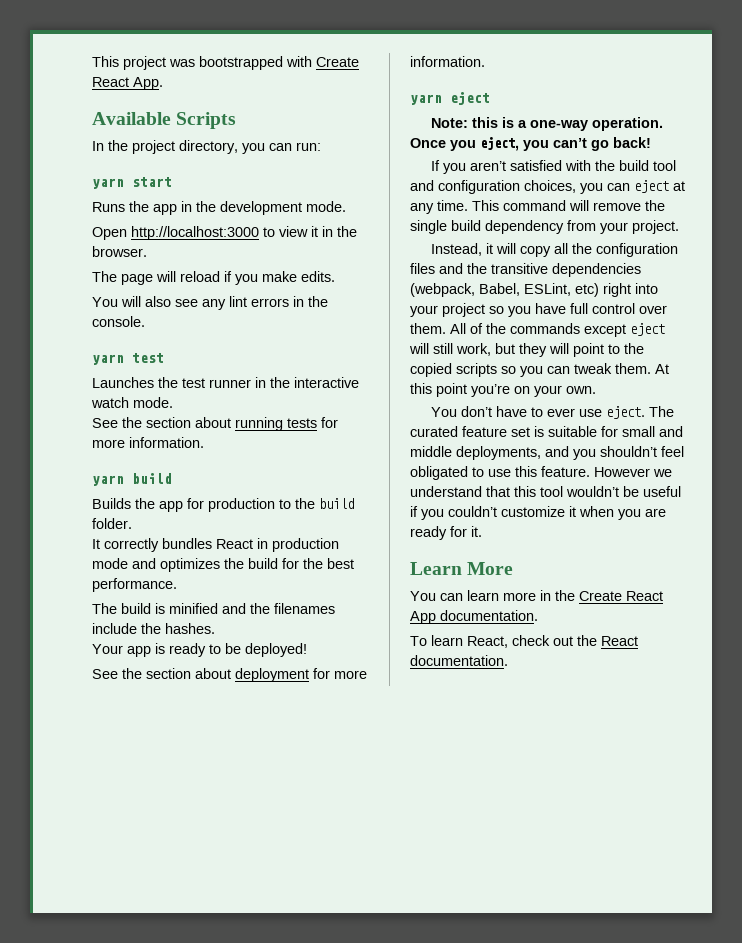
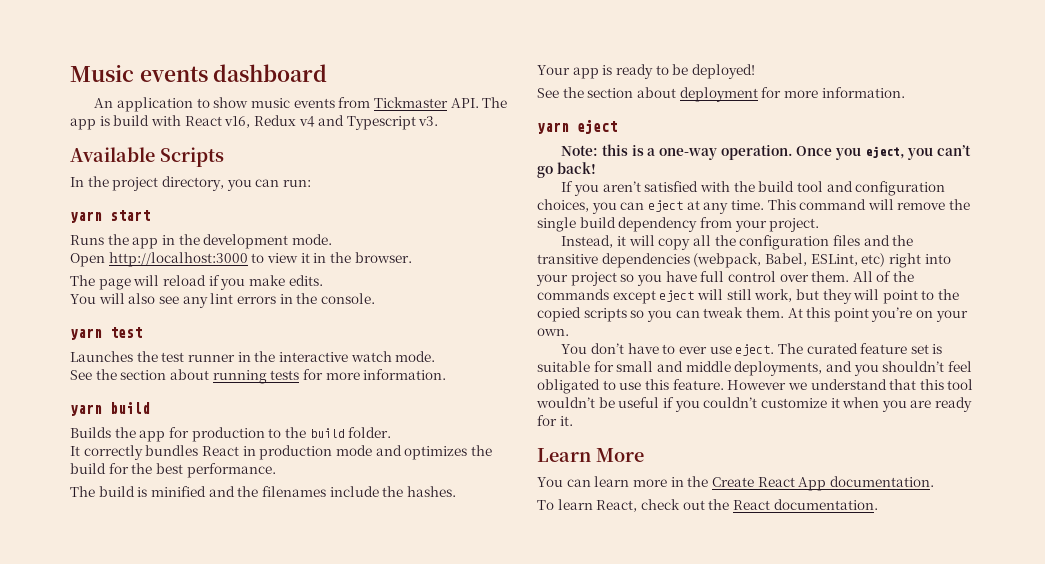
- This project was bootstrapped with Create React App.
+ Music events dashboard
+ An application to show music events from Tickmaster API. The app is build with React v16, Redux v4 and Typescript v3.

